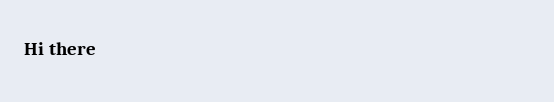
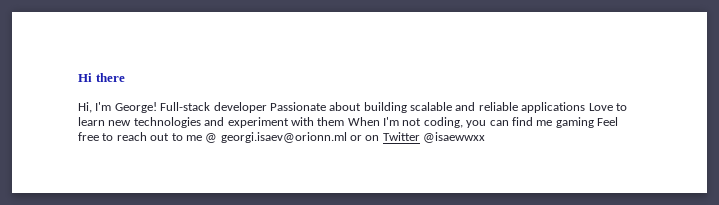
+ Hi, I'm George! Full-stack developer Passionate about building scalable and reliable applications Love to learn new technologies and experiment with them When I'm not coding, you can find me gaming Feel free to reach out to me @ georgi.isaev@orionn.ml or on Twitter @isaewwxx

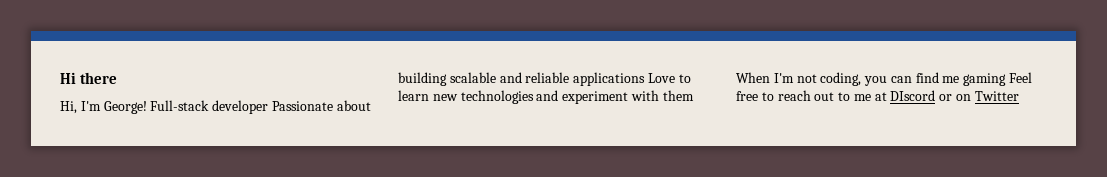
- Full-stack developer Passionate about building scalable and reliable applications Love to learn new technologies and experiment with them When I'm not coding, you can find me gaming Feel free to reach out to me @ georgi.isaev@orionn.ml or on Twitter @isaewwxx
+ Full-stack developer Passionate about building scalable and reliable applications Love to learn new technologies and experiment with them When I'm not coding, you can find me gaming Feel free to reach out to me at DIscord or on Twitter

